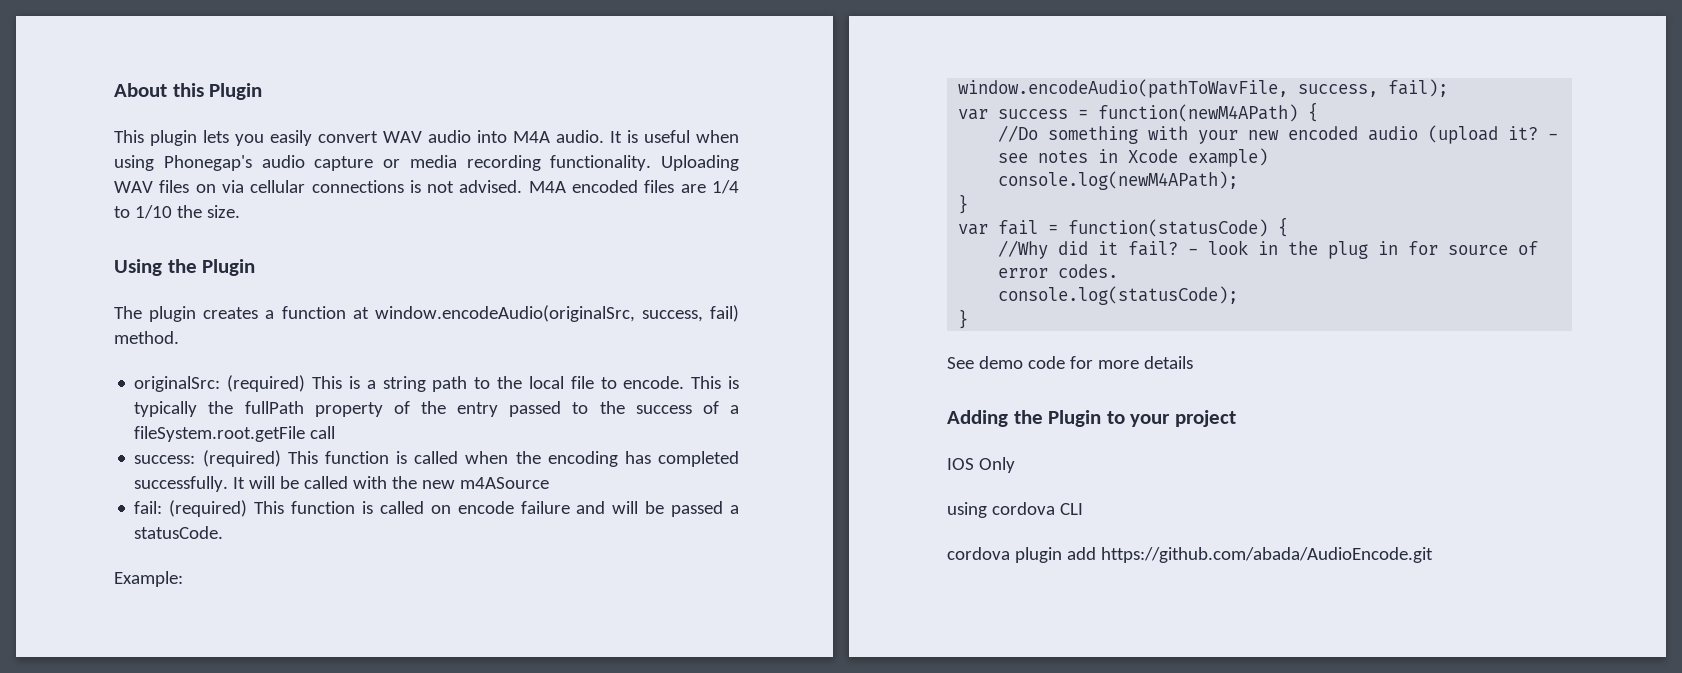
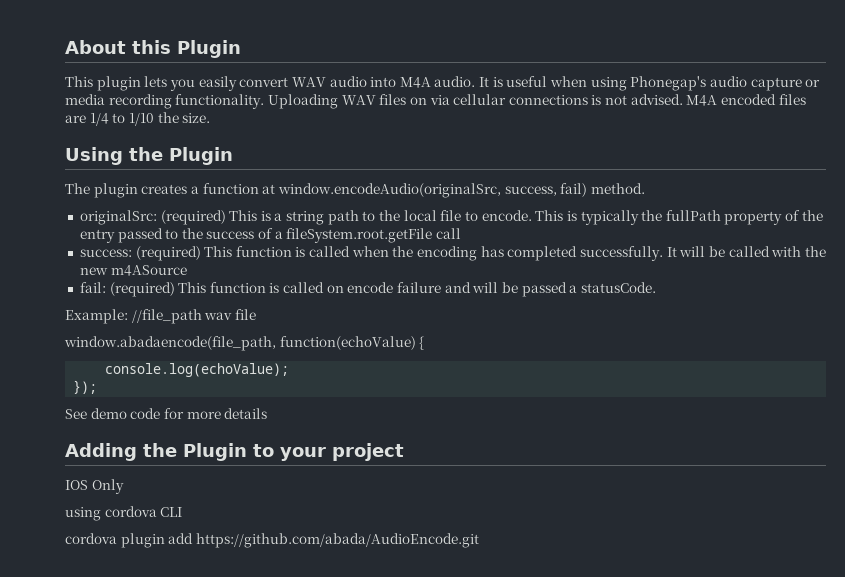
- Example:
- window.encodeAudio(pathToWavFile, success, fail);
- var success = function(newM4APath) {
- //Do something with your new encoded audio (upload it? - see notes in Xcode example)
- console.log(newM4APath);
- }
- var fail = function(statusCode) {
- //Why did it fail? - look in the plug in for source of error codes.
- console.log(statusCode);
- }
+ Example: //file_path wav file
+ window.abadaencode(file_path, function(echoValue) {
+ console.log(echoValue);
+ });

